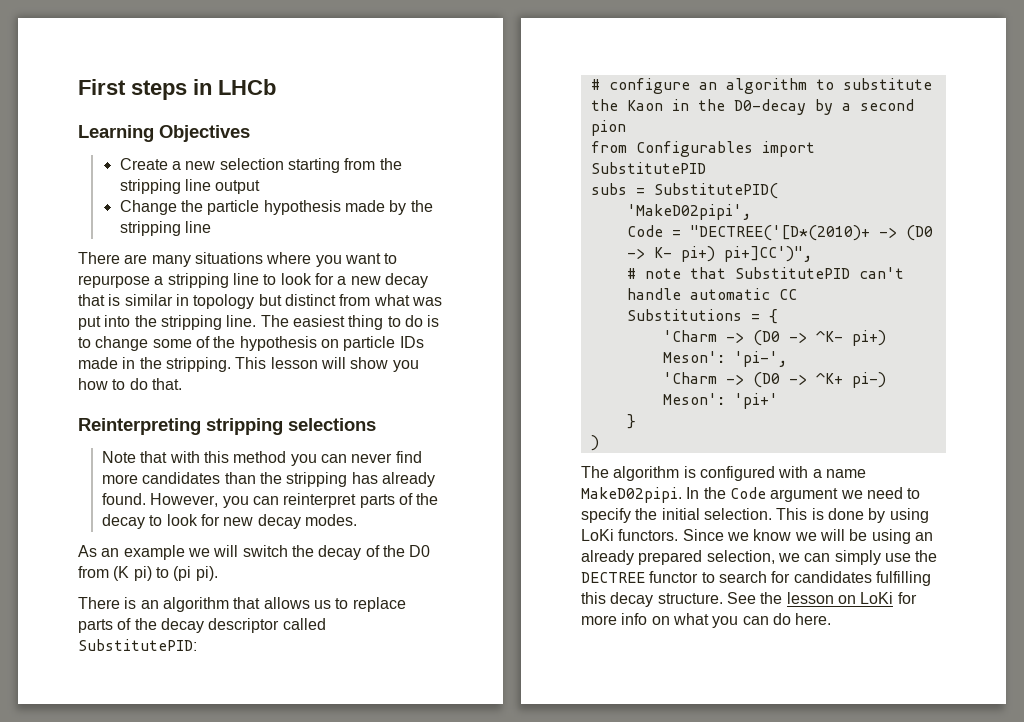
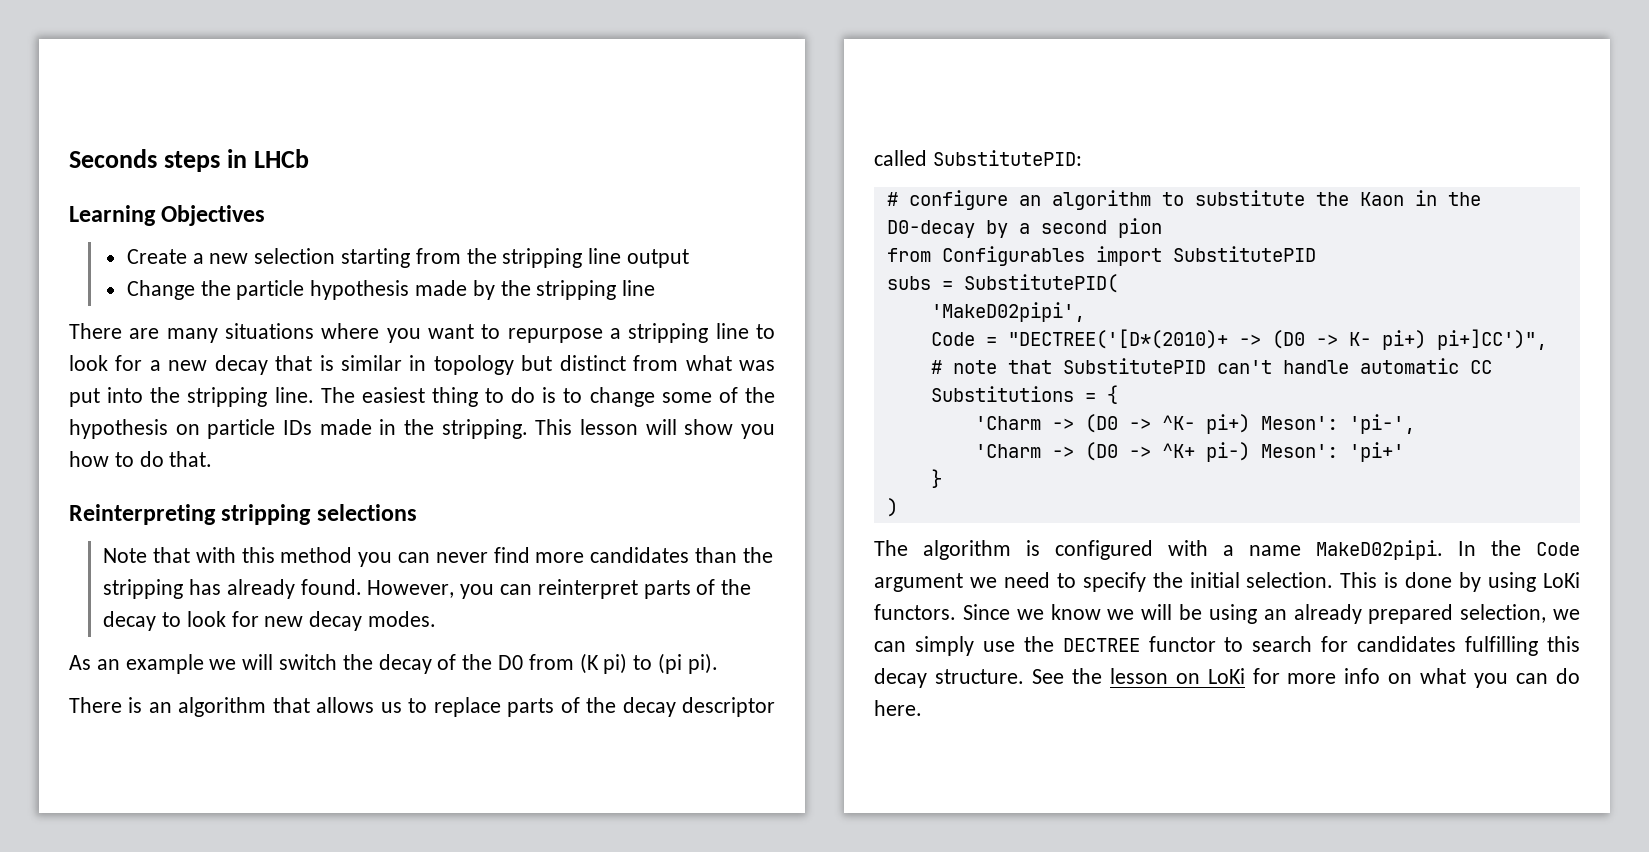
- First steps in LHCb
+ Seconds steps in LHCb

